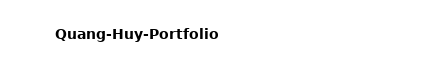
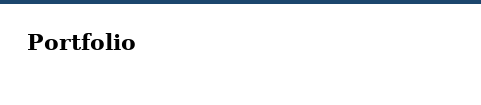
- Quang-Huy-Portfolio
+ Portfolio

